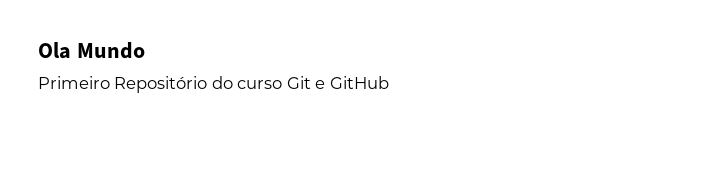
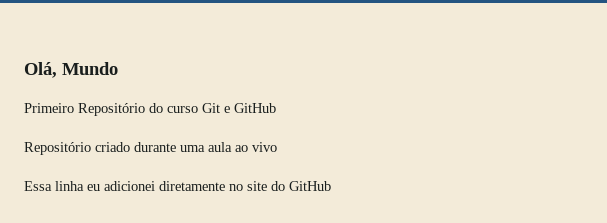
- Ola Mundo
+ Olá, Mundo
+ Repositório criado durante uma aula ao vivo
+ Essa linha eu adicionei diretamente no site do GitHub

